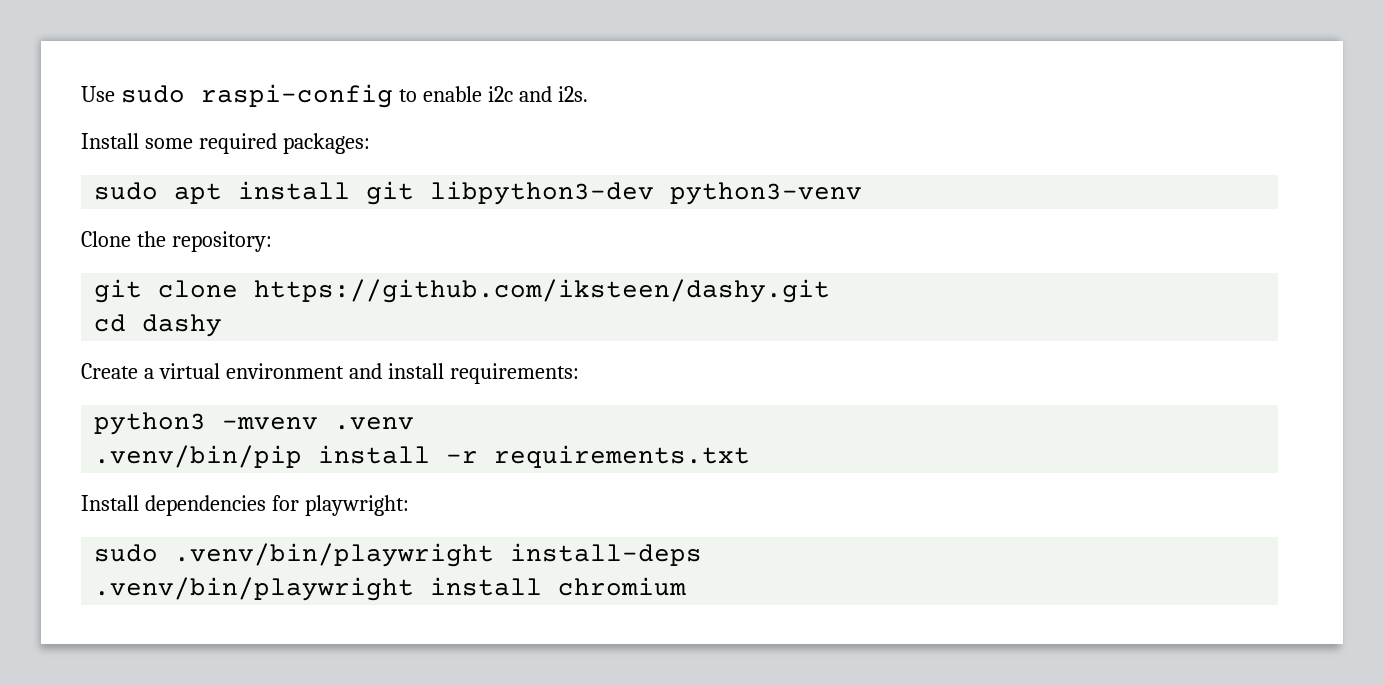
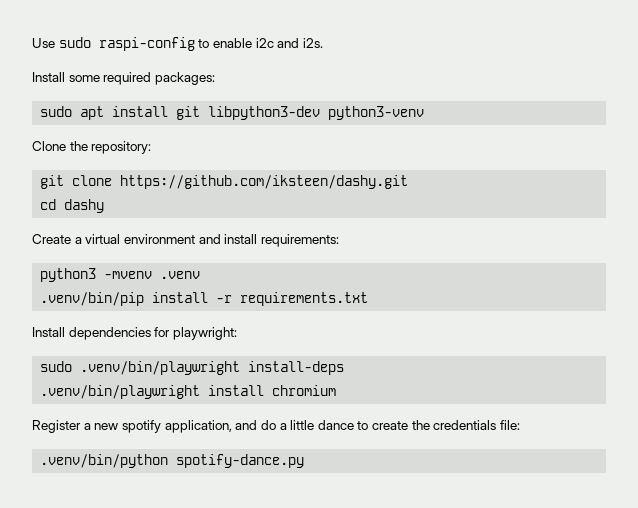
+ Register a new spotify application, and do a little dance to create the credentials file:
+ .venv/bin/python spotify-dance.py

